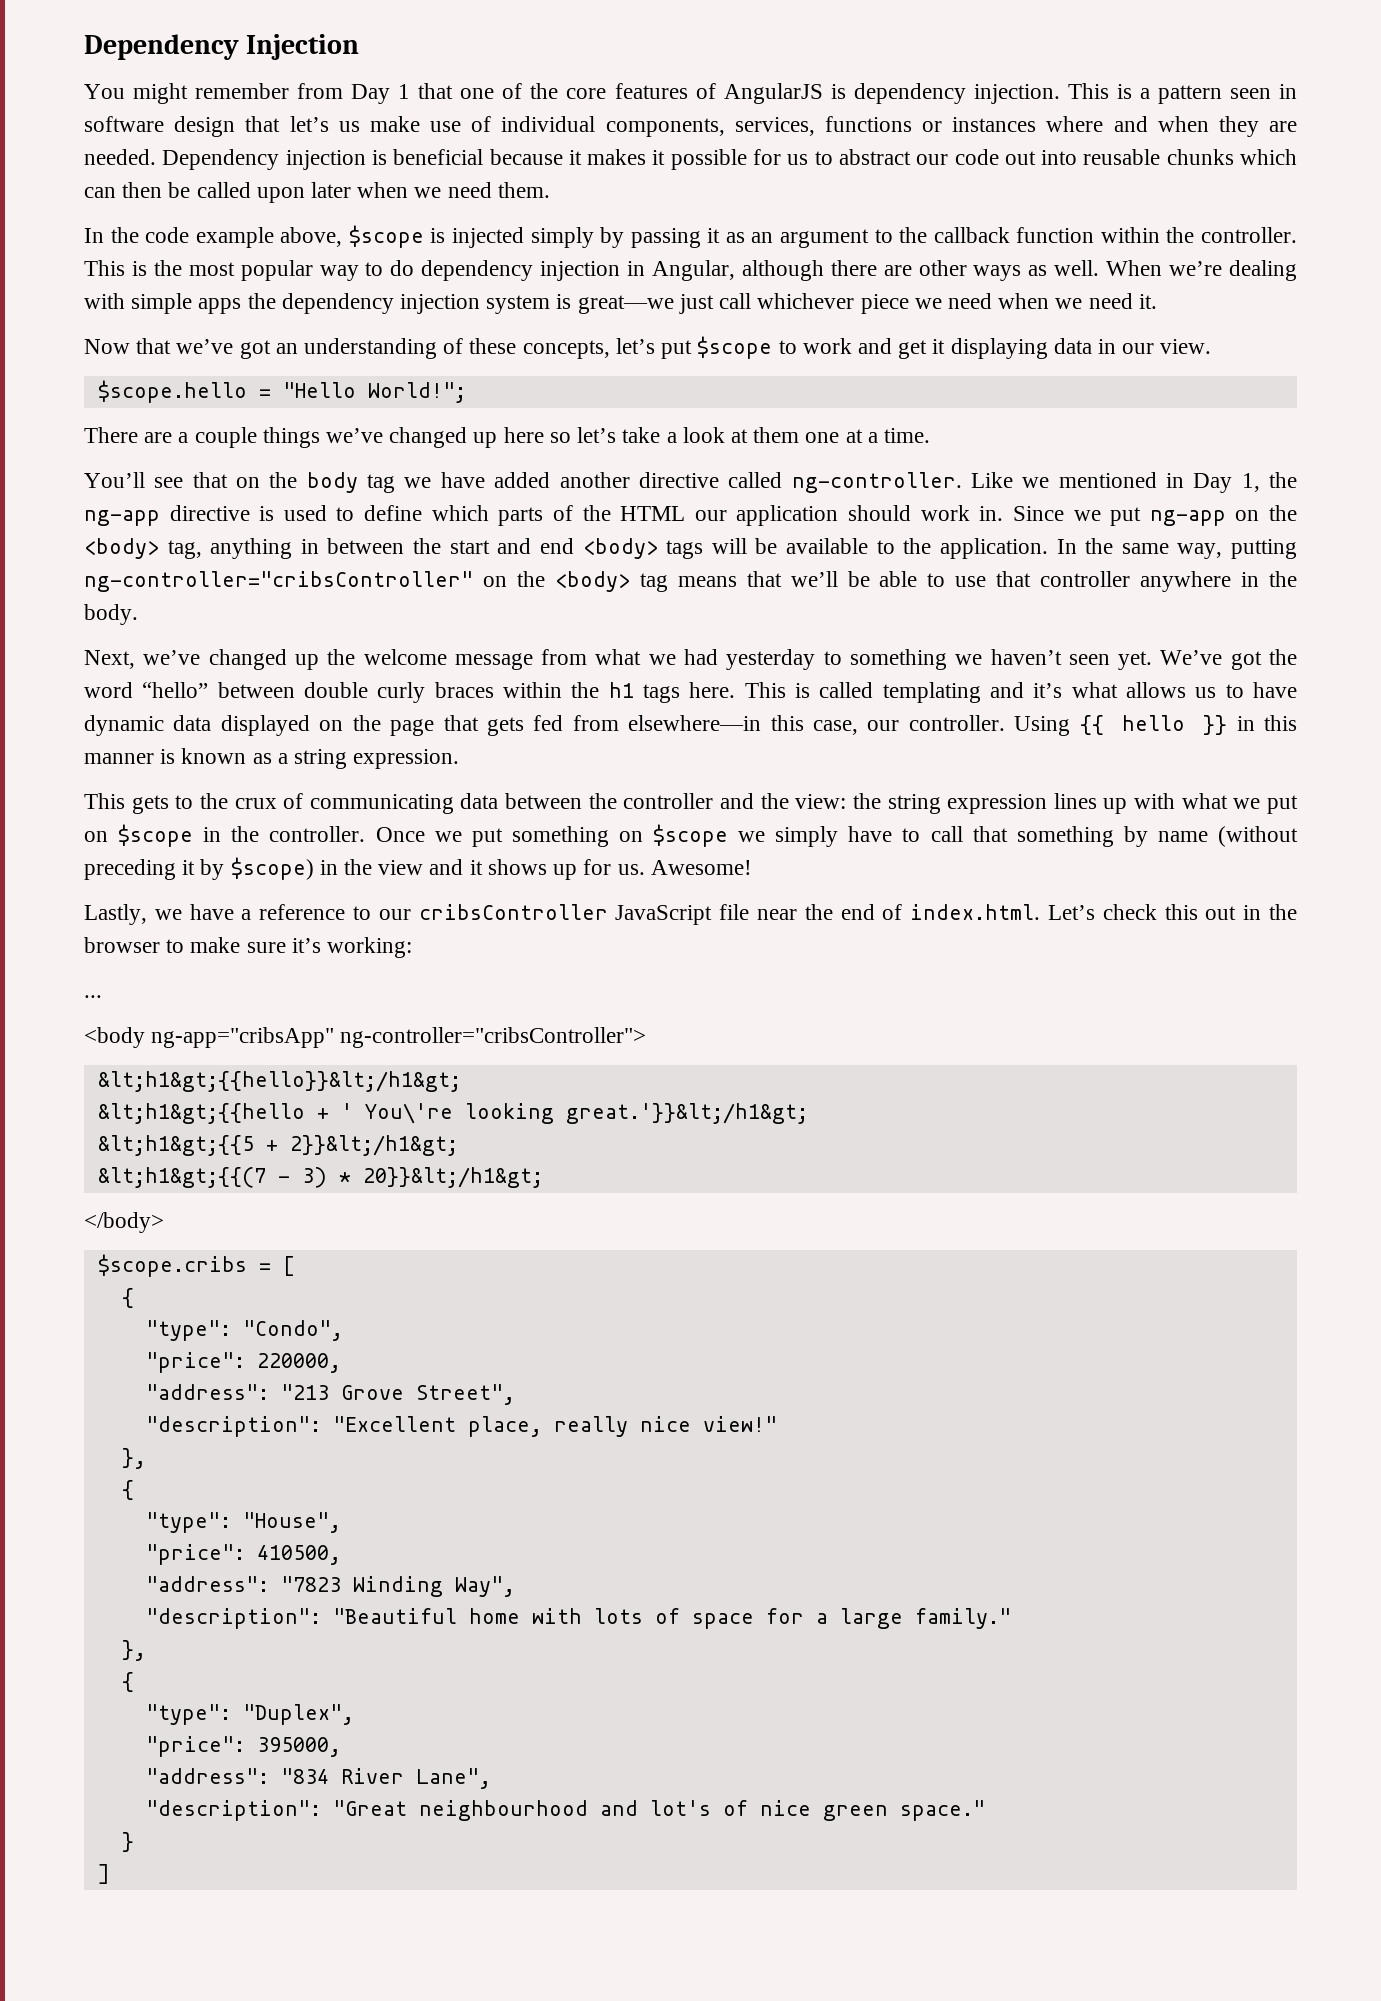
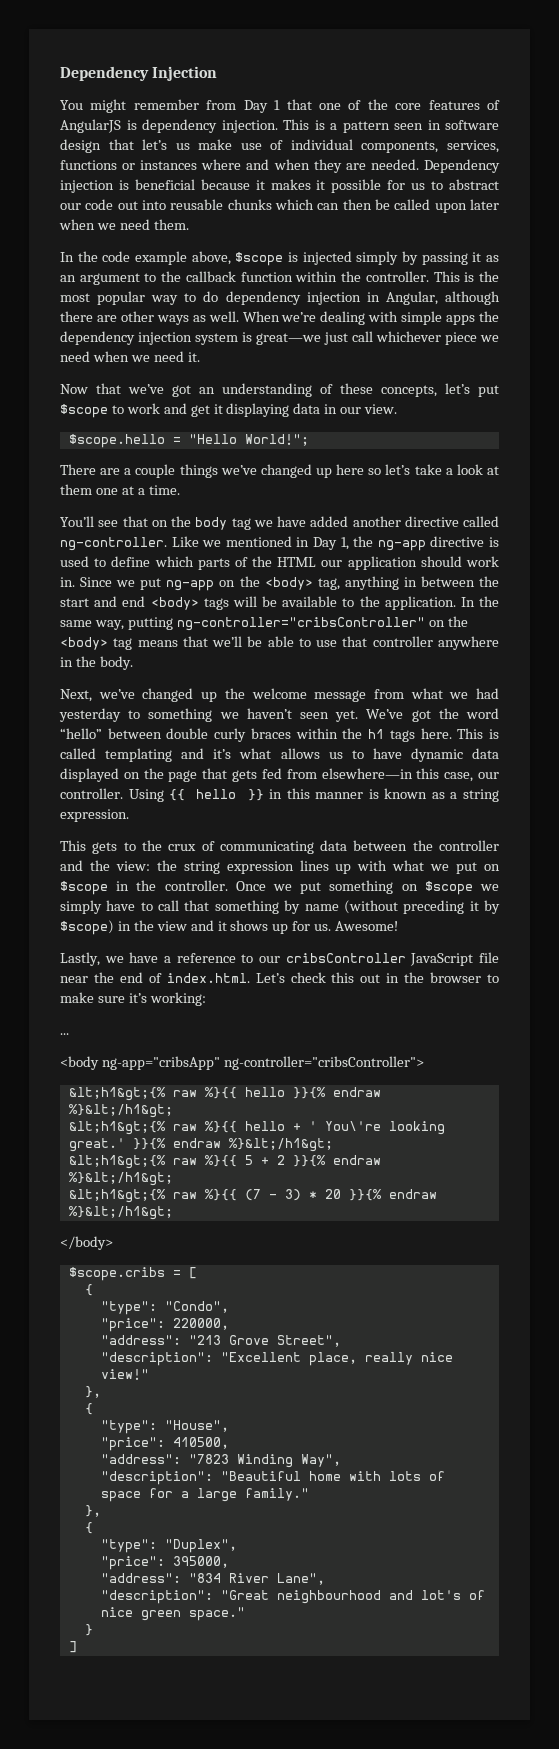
- &lt;h1&gt;{{hello}}&lt;/h1&gt;
- &lt;h1&gt;{{hello + ' You\'re looking great.'}}&lt;/h1&gt;
- &lt;h1&gt;{{5 + 2}}&lt;/h1&gt;
- &lt;h1&gt;{{(7 - 3) * 20}}&lt;/h1&gt;
+ &lt;h1&gt;{% raw %}{{ hello }}{% endraw %}&lt;/h1&gt;
+ &lt;h1&gt;{% raw %}{{ hello + ' You\'re looking great.' }}{% endraw %}&lt;/h1&gt;
+ &lt;h1&gt;{% raw %}{{ 5 + 2 }}{% endraw %}&lt;/h1&gt;
+ &lt;h1&gt;{% raw %}{{ (7 - 3) * 20 }}{% endraw %}&lt;/h1&gt;

